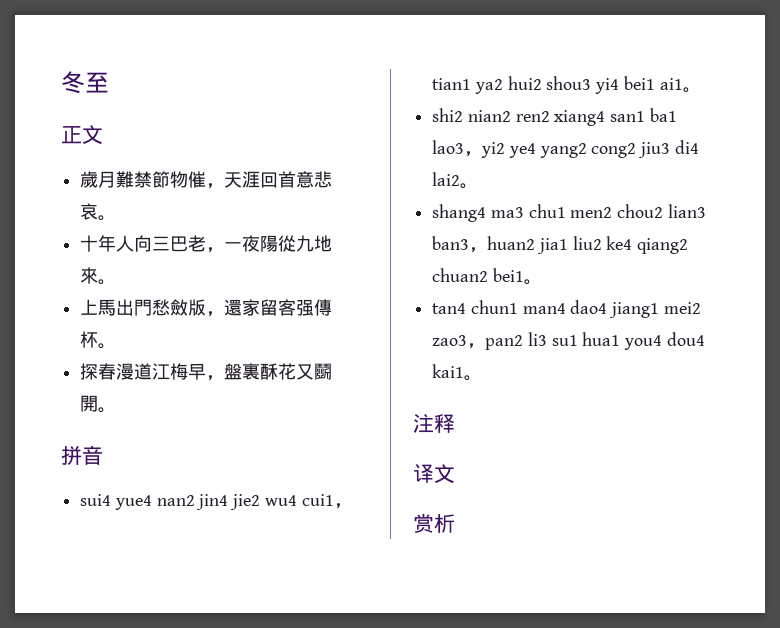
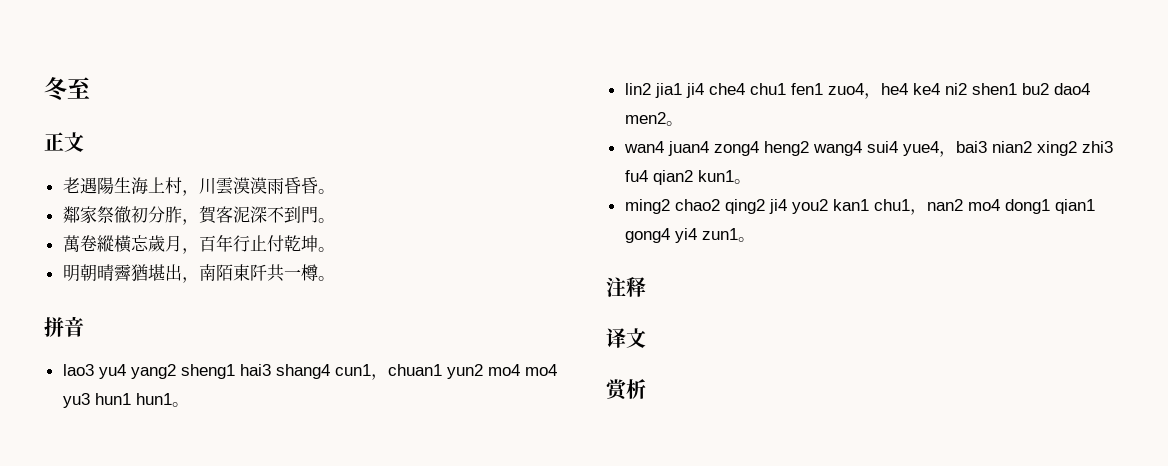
- 歲月難禁節物催，天涯回首意悲哀。
- 十年人向三巴老，一夜陽從九地來。
- 上馬出門愁斂版，還家留客强傳杯。
- 探春漫道江梅早，盤裏酥花又鬭開。
+ 老遇陽生海上村，川雲漠漠雨昏昏。
+ 鄰家祭徹初分胙，賀客泥深不到門。
+ 萬卷縱橫忘歲月，百年行止付乾坤。
+ 明朝晴霽猶堪出，南陌東阡共一樽。
  拼音
- sui4 yue4 nan2 jin4 jie2 wu4 cui1，tian1 ya2 hui2 shou3 yi4 bei1 ai1。
- shi2 nian2 ren2 xiang4 san1 ba1 lao3，yi2 ye4 yang2 cong2 jiu3 di4 lai2。
- shang4 ma3 chu1 men2 chou2 lian3 ban3，huan2 jia1 liu2 ke4 qiang2 chuan2 bei1。
- tan4 chun1 man4 dao4 jiang1 mei2 zao3，pan2 li3 su1 hua1 you4 dou4 kai1。
+ lao3 yu4 yang2 sheng1 hai3 shang4 cun1，chuan1 yun2 mo4 mo4 yu3 hun1 hun1。
+ lin2 jia1 ji4 che4 chu1 fen1 zuo4，he4 ke4 ni2 shen1 bu2 dao4 men2。
+ wan4 juan4 zong4 heng2 wang4 sui4 yue4，bai3 nian2 xing2 zhi3 fu4 qian2 kun1。
+ ming2 chao2 qing2 ji4 you2 kan1 chu1，nan2 mo4 dong1 qian1 gong4 yi4 zun1。

